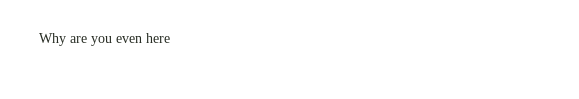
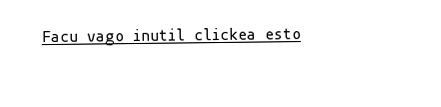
- Why are you even here
+ Facu vago inutil clickea esto

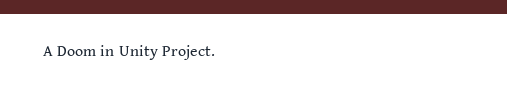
- Facu vago inutil clickea esto
+ A Doom in Unity Project.

